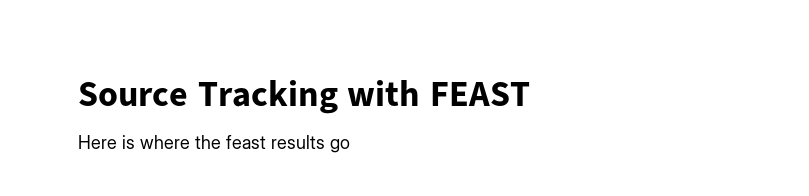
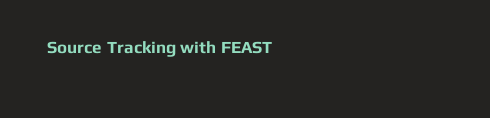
- Here is where the feast results go

